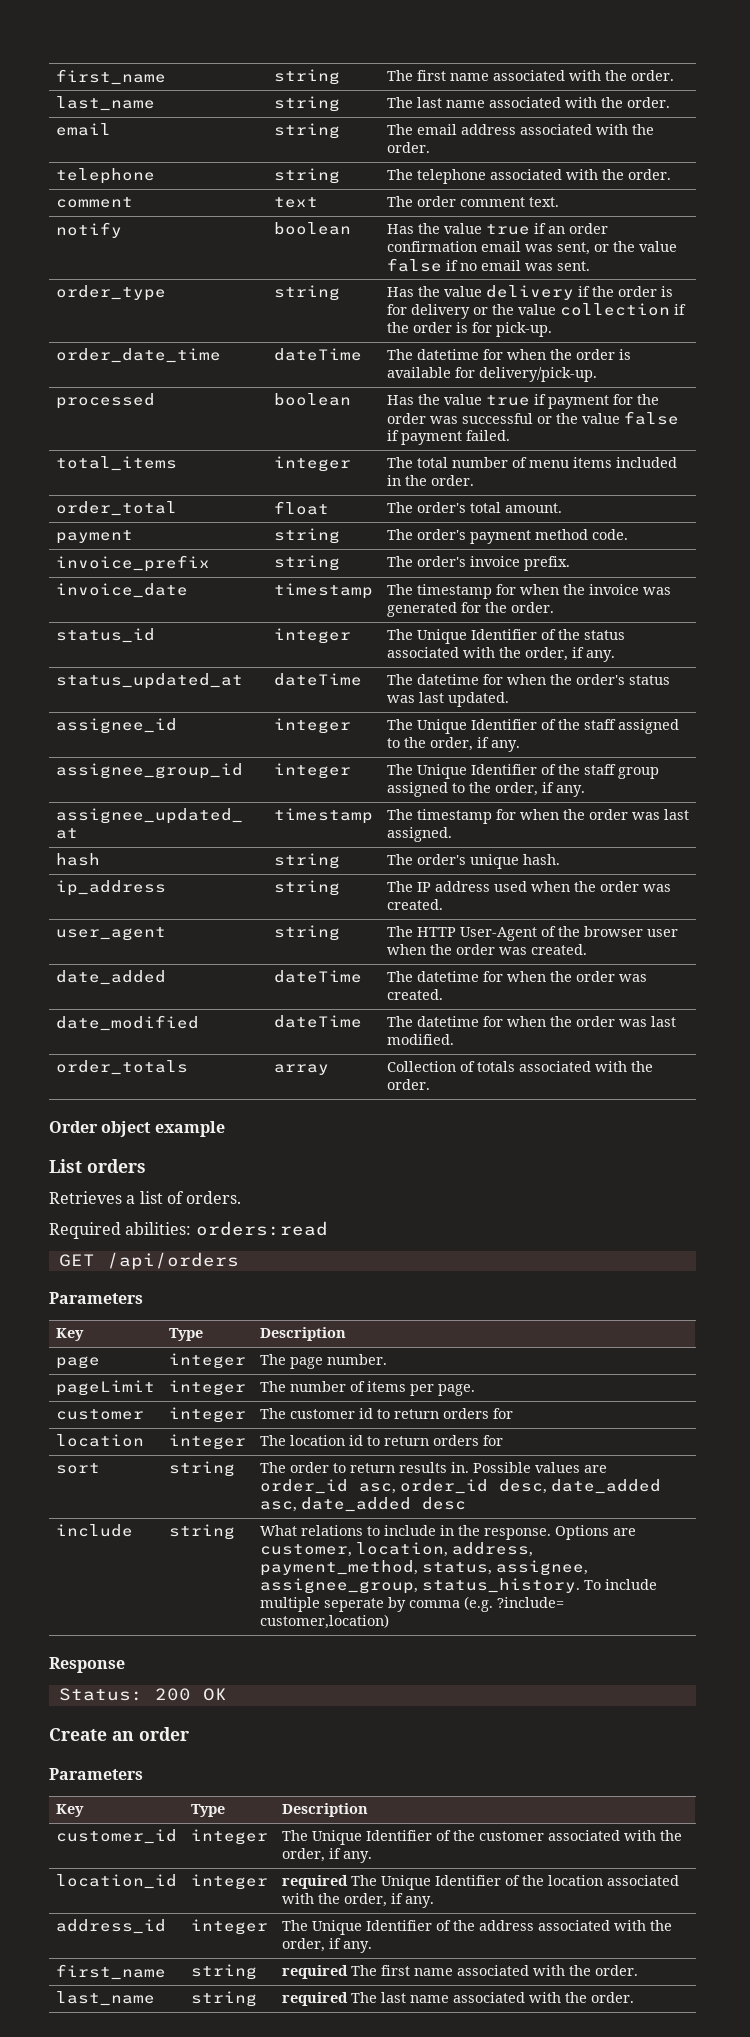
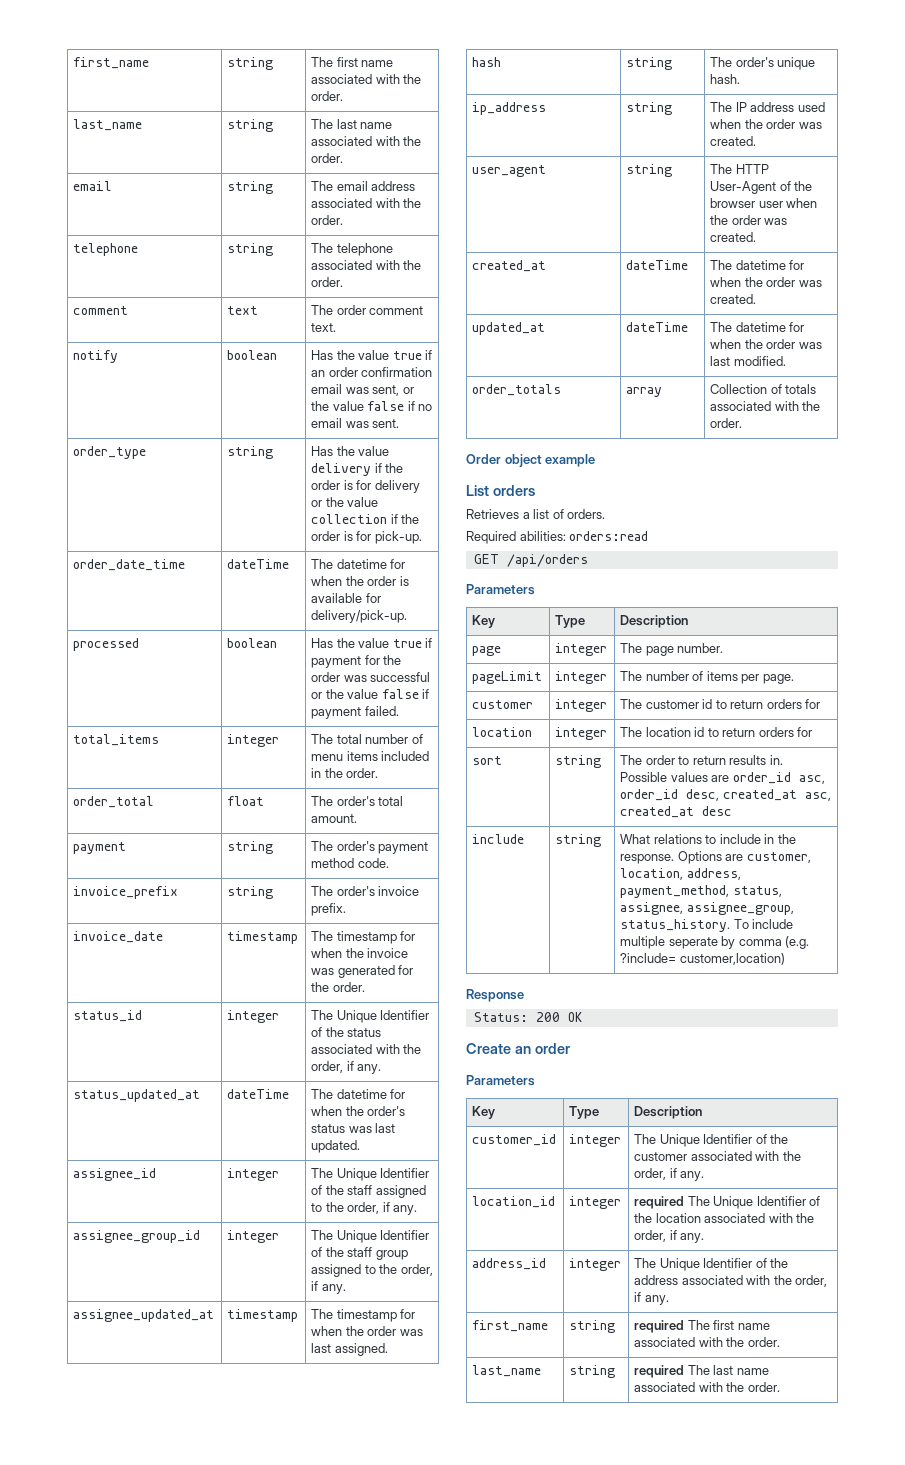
- date_added | dateTime | The datetime for when the order was created.
+ created_at | dateTime | The datetime for when the order was created.
- date_modified | dateTime | The datetime for when the order was last modified.
+ updated_at | dateTime | The datetime for when the order was last modified.
- sort | string | The order to return results in. Possible values are order_id asc, order_id desc, date_added asc, date_added desc
+ sort | string | The order to return results in. Possible values are order_id asc, order_id desc, created_at asc, created_at desc

